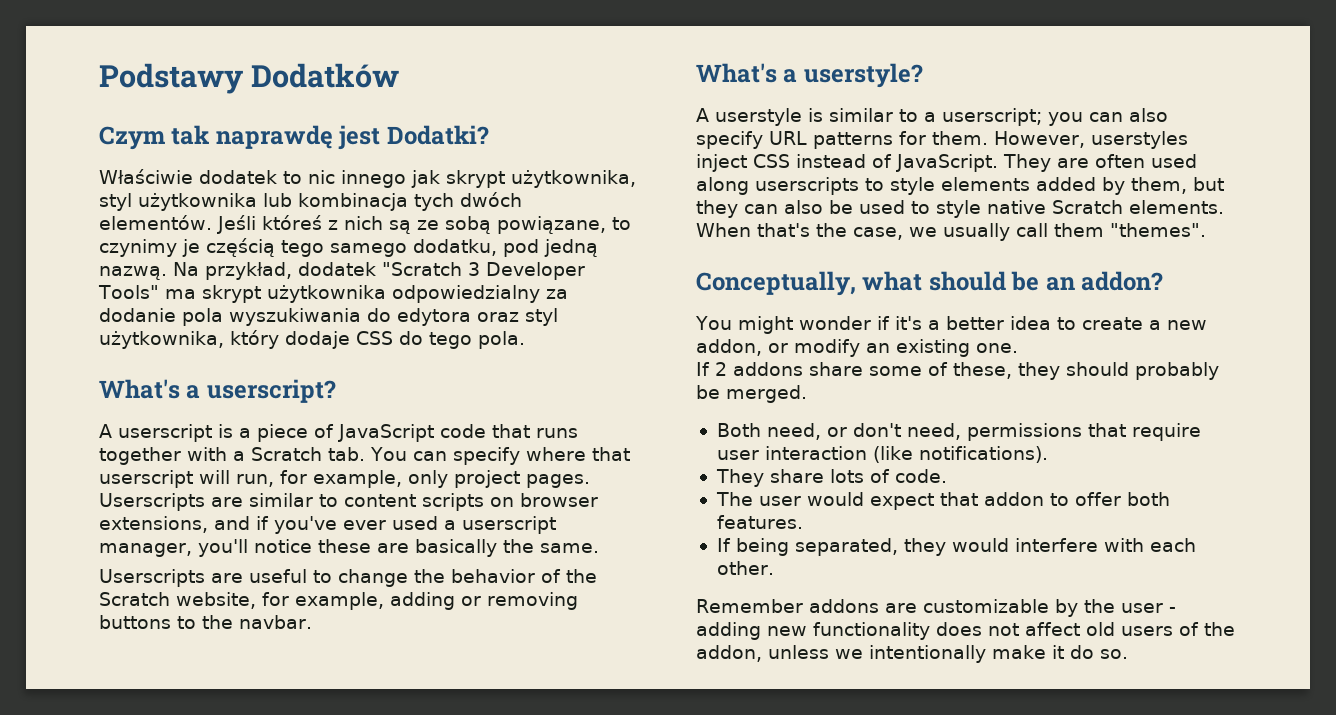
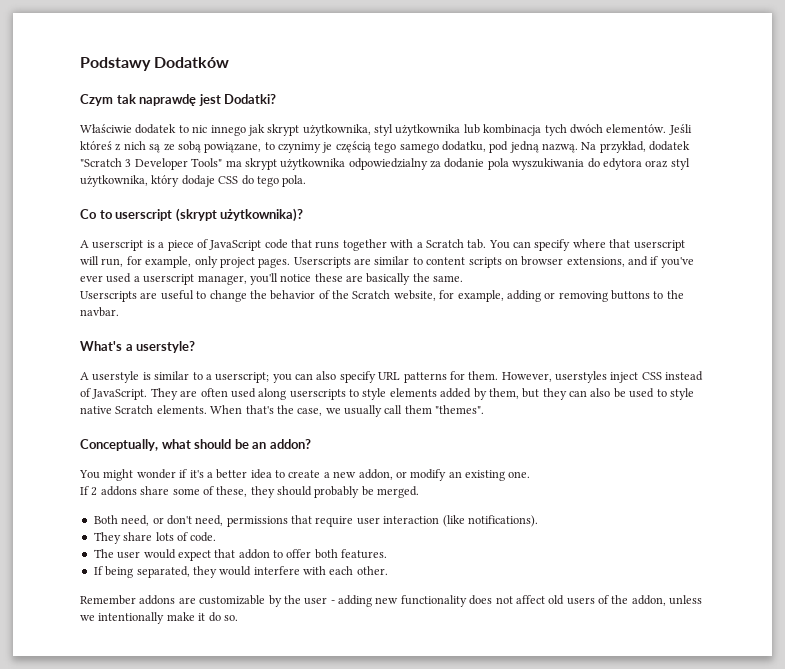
- What's a userscript?
+ Co to userscript (skrypt użytkownika)?

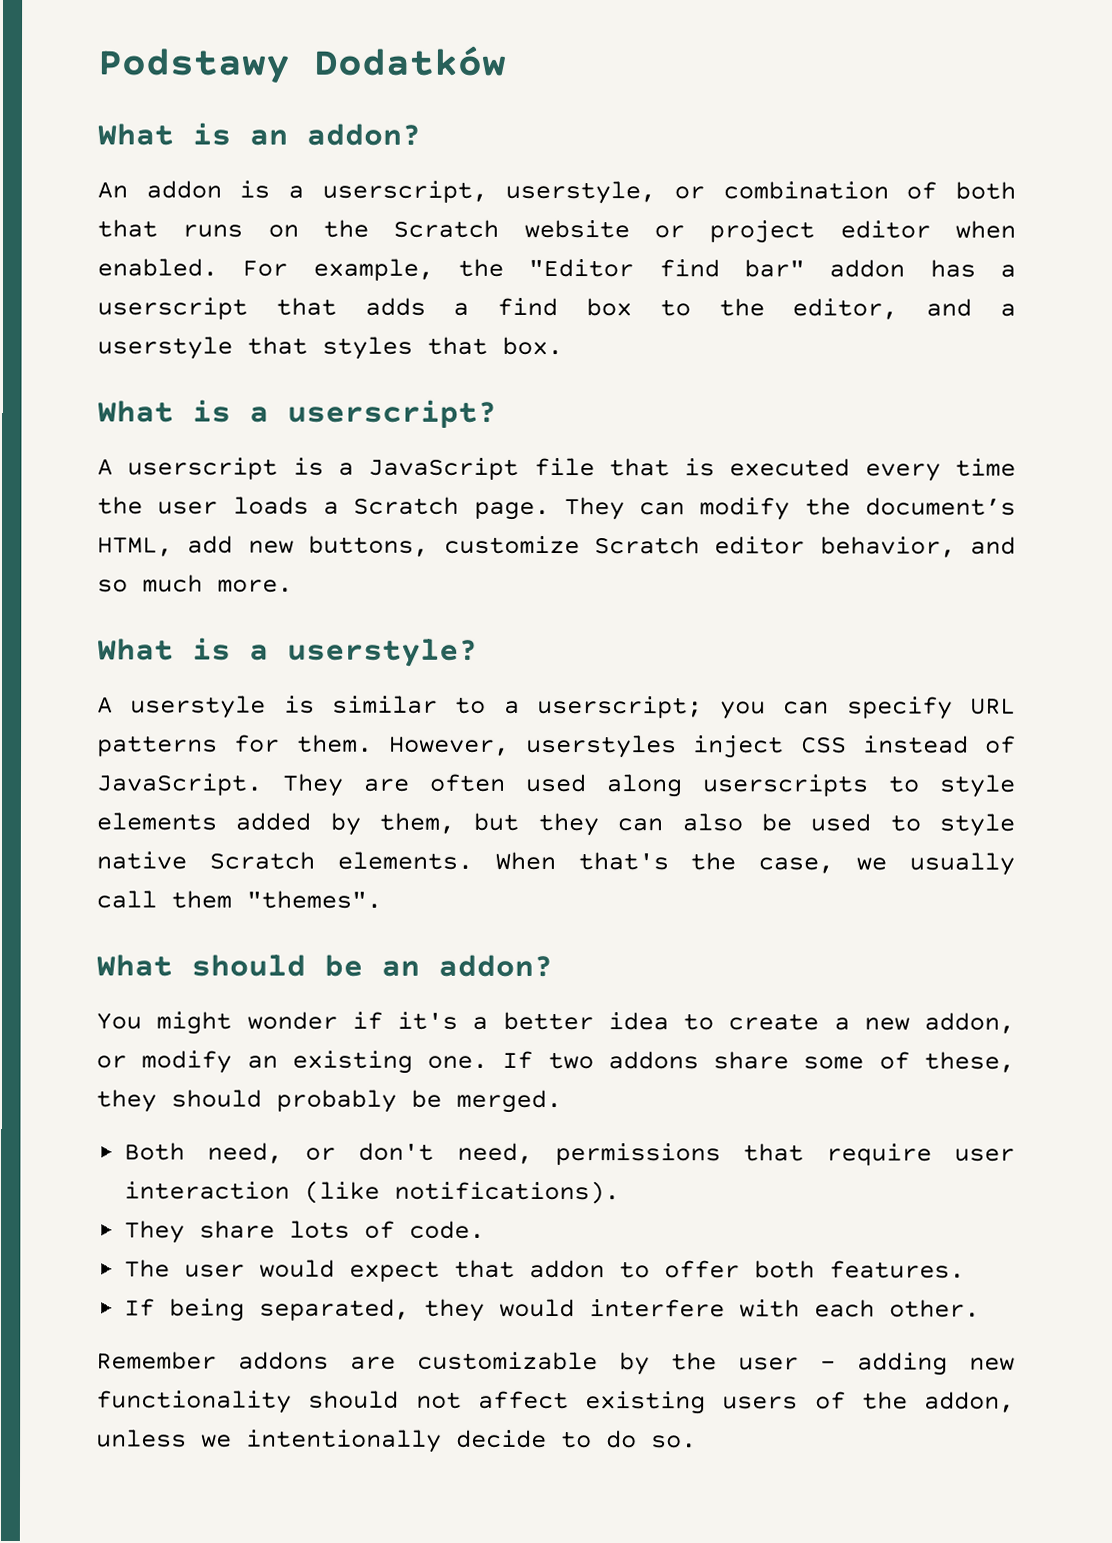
- Czym tak naprawdę jest Dodatki?
- Właściwie dodatek to nic innego jak skrypt użytkownika, styl użytkownika lub kombinacja tych dwóch elementów. Jeśli któreś z nich są ze sobą powiązane, to czynimy je częścią tego samego dodatku, pod jedną nazwą. Na przykład, dodatek "Scratch 3 Developer Tools" ma skrypt użytkownika odpowiedzialny za dodanie pola wyszukiwania do edytora oraz styl użytkownika, który dodaje CSS do tego pola.
- Co to userscript (skrypt użytkownika)?
- A userscript is a piece of JavaScript code that runs together with a Scratch tab. You can specify where that userscript will run, for example, only project pages. Userscripts are similar to content scripts on browser extensions, and if you've ever used a userscript manager, you'll notice these are basically the same.
- Userscripts are useful to change the behavior of the Scratch website, for example, adding or removing buttons to the navbar.
- What's a userstyle?
+ What is an addon?
+ An addon is a userscript, userstyle, or combination of both that runs on the Scratch website or project editor when enabled. For example, the "Editor find bar" addon has a userscript that adds a find box to the editor, and a userstyle that styles that box.
+ What is a userscript?
+ A userscript is a JavaScript file that is executed every time the user loads a Scratch page. They can modify the document’s HTML, add new buttons, customize Scratch editor behavior, and so much more.
+ What is a userstyle?
- A userstyle is similar to a userscript; you can also specify URL patterns for them.
+ A userstyle is similar to a userscript; you can specify URL patterns for them.
- Conceptually, what should be an addon?
+ What should be an addon?
- You might wonder if it's a better idea to create a new addon, or modify an existing one.
- If 2 addons share some of these, they should probably be merged.
+ You might wonder if it's a better idea to create a new addon, or modify an existing one. If two addons share some of these, they should probably be merged.
- Remember addons are customizable by the user - adding new functionality does not affect old users of the addon, unless we intentionally make it do so.
+ Remember addons are customizable by the user - adding new functionality should not affect existing users of the addon, unless we intentionally decide to do so.

